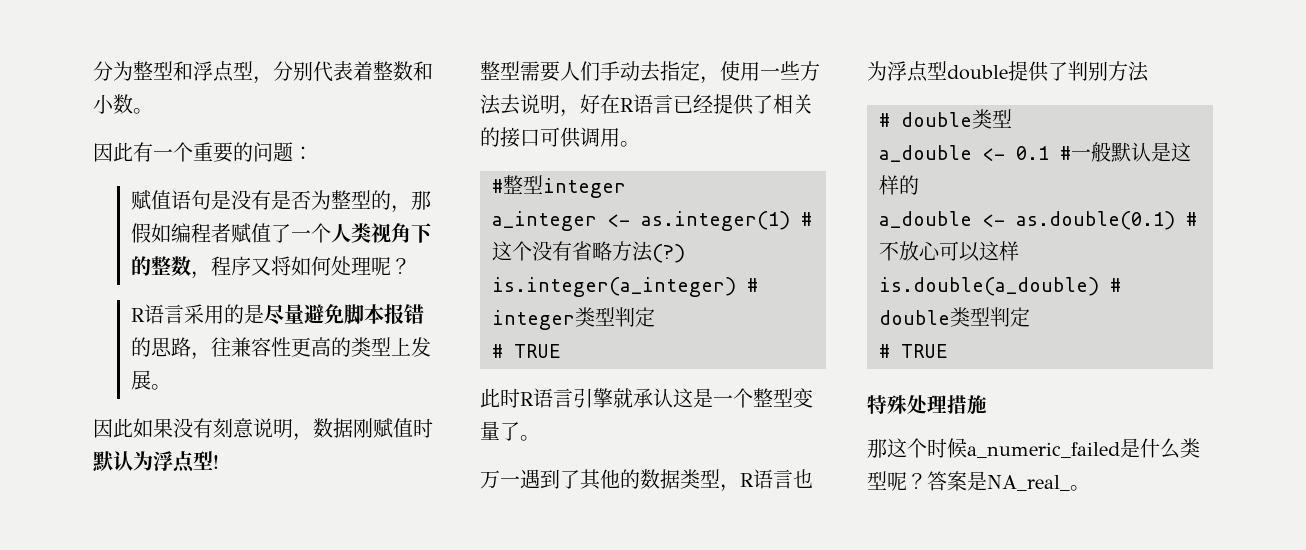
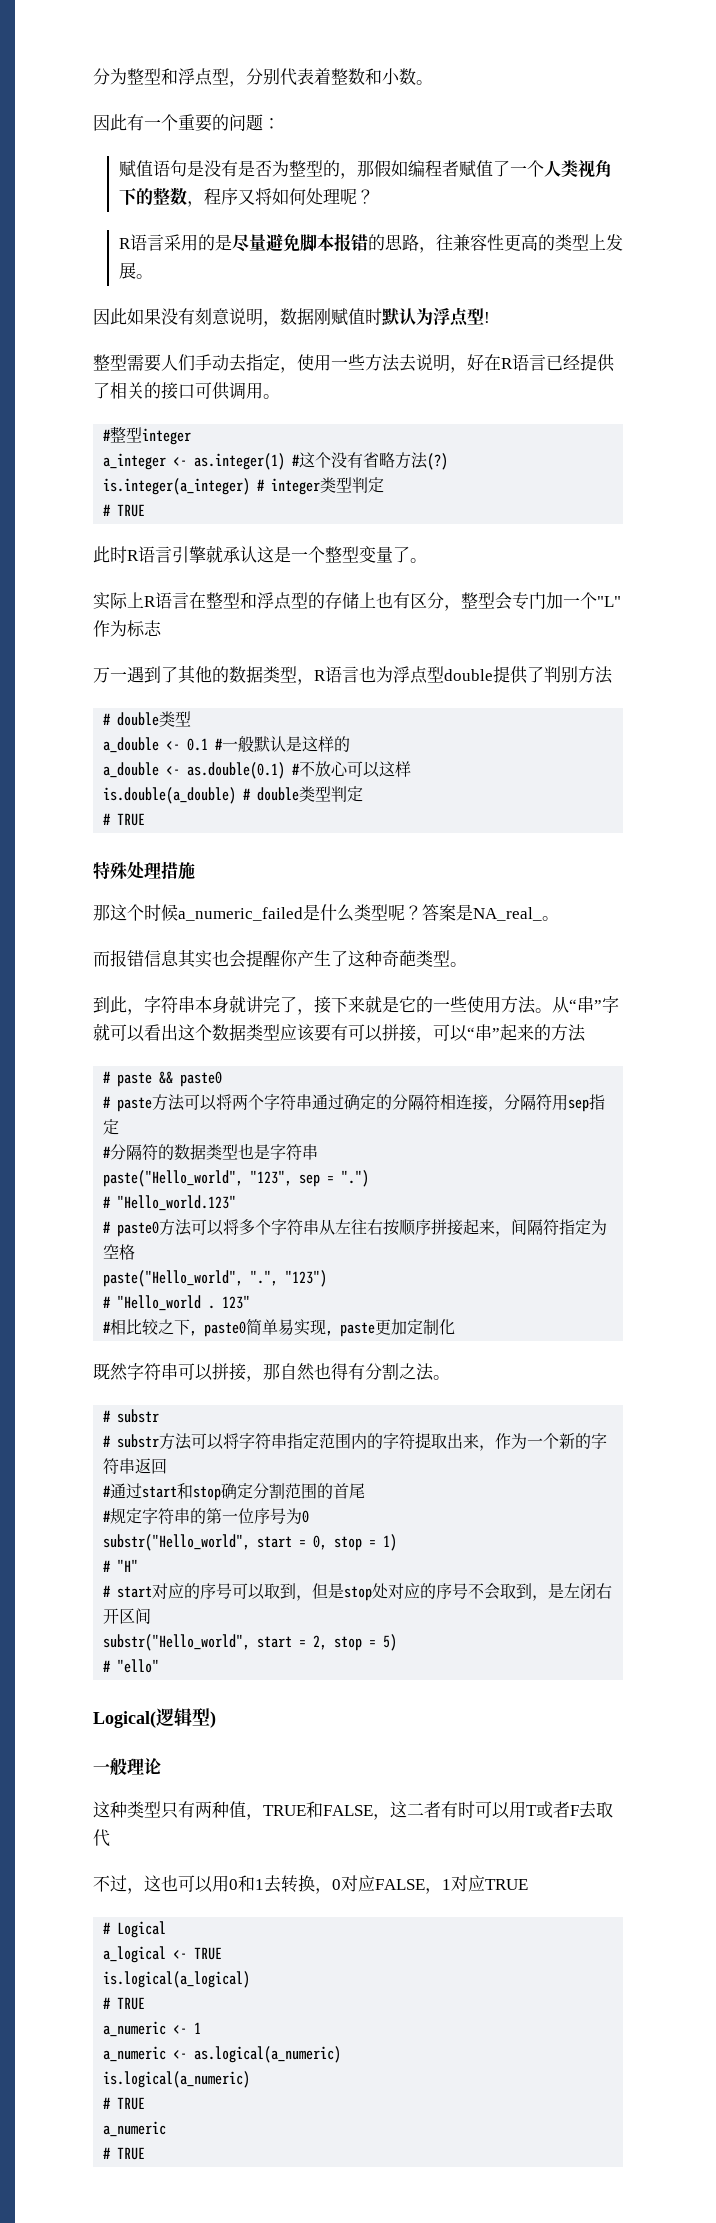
+ 实际上R语言在整型和浮点型的存储上也有区分，整型会专门加一个"L"作为标志
+ 而报错信息其实也会提醒你产生了这种奇葩类型。
+ 到此，字符串本身就讲完了，接下来就是它的一些使用方法。从“串”字就可以看出这个数据类型应该要有可以拼接，可以“串”起来的方法
+ # paste && paste0
+ # paste方法可以将两个字符串通过确定的分隔符相连接，分隔符用sep指定
+ #分隔符的数据类型也是字符串
+ paste("Hello_world", "123", sep = ".")
+ # "Hello_world.123"
+ # paste0方法可以将多个字符串从左往右按顺序拼接起来，间隔符指定为空格
+ paste("Hello_world", ".", "123")
+ # "Hello_world . 123"
+ #相比较之下, paste0简单易实现, paste更加定制化
+ 既然字符串可以拼接，那自然也得有分割之法。
+ # substr
+ # substr方法可以将字符串指定范围内的字符提取出来，作为一个新的字符串返回
+ #通过start和stop确定分割范围的首尾
+ #规定字符串的第一位序号为0
+ substr("Hello_world", start = 0, stop = 1)
+ # "H"
+ # start对应的序号可以取到，但是stop处对应的序号不会取到，是左闭右开区间
+ substr("Hello_world", start = 2, stop = 5)
+ # "ello"
+ Logical(逻辑型)
+ 一般理论
+ 这种类型只有两种值，TRUE和FALSE，这二者有时可以用T或者F去取代
+ 不过，这也可以用0和1去转换，0对应FALSE，1对应TRUE
+ # Logical
+ a_logical <- TRUE
+ is.logical(a_logical)
+ # TRUE
+ a_numeric <- 1
+ a_numeric <- as.logical(a_numeric)
+ is.logical(a_numeric)
+ # TRUE
+ a_numeric
+ # TRUE

